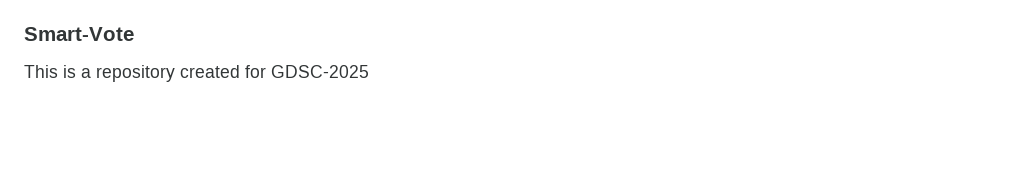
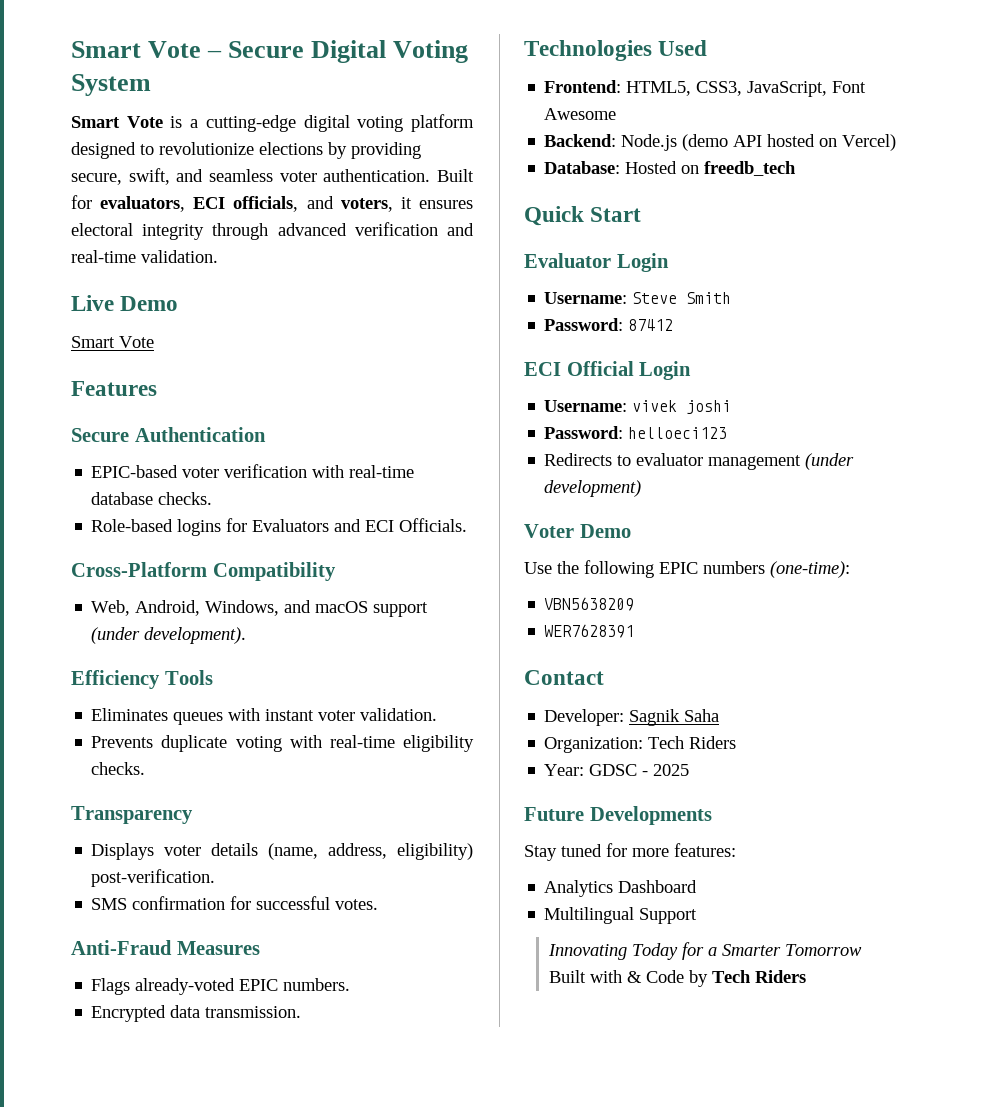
- Smart-Vote
- This is a repository created for GDSC-2025
+ Smart Vote – Secure Digital Voting System
+ Smart Vote is a cutting-edge digital voting platform designed to revolutionize elections by providing secure, swift, and seamless voter authentication. Built for evaluators, ECI officials, and voters, it ensures electoral integrity through advanced verification and real-time validation.
+ Live Demo
+ Smart Vote
+ Features
+ Secure Authentication
+ EPIC-based voter verification with real-time database checks.
+ Role-based logins for Evaluators and ECI Officials.
+ Cross-Platform Compatibility
+ Web, Android, Windows, and macOS support (under development).
+ Efficiency Tools
+ Eliminates queues with instant voter validation.
+ Prevents duplicate voting with real-time eligibility checks.
+ Transparency
+ Displays voter details (name, address, eligibility) post-verification.
+ SMS confirmation for successful votes.
+ Anti-Fraud Measures
+ Flags already-voted EPIC numbers.
+ Encrypted data transmission.
+ Technologies Used
+ Frontend: HTML5, CSS3, JavaScript, Font Awesome
+ Backend: Node.js (demo API hosted on Vercel)
+ Database: Hosted on freedb_tech
+ Quick Start
+ Evaluator Login
+ Username: Steve Smith
+ Password: 87412
+ ECI Official Login
+ Username: vivek joshi
+ Password: helloeci123
+ Redirects to evaluator management (under development)
+ Voter Demo
+ Use the following EPIC numbers (one-time):
+ VBN5638209
+ WER7628391
+ Contact
+ Developer: Sagnik Saha
+ Organization: Tech Riders
+ Year: GDSC - 2025
+ Future Developments
+ Stay tuned for more features:
+ Analytics Dashboard
+ Multilingual Support
+ Innovating Today for a Smarter Tomorrow
+ Built with & Code by Tech Riders

